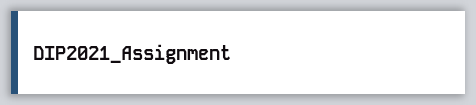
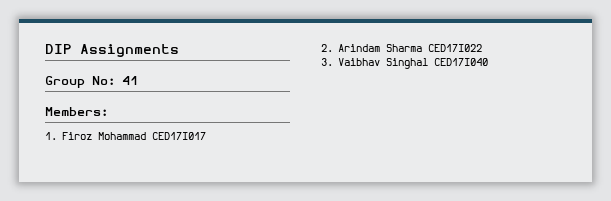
- DIP2021_Assignment
+ DIP Assignments
+ Group No: 41
+ Members:
+ 1. Firoz Mohammad CED17I017
+ 2. Arindam Sharma CED17I022
+ 3. Vaibhav Singhal CED17I040

